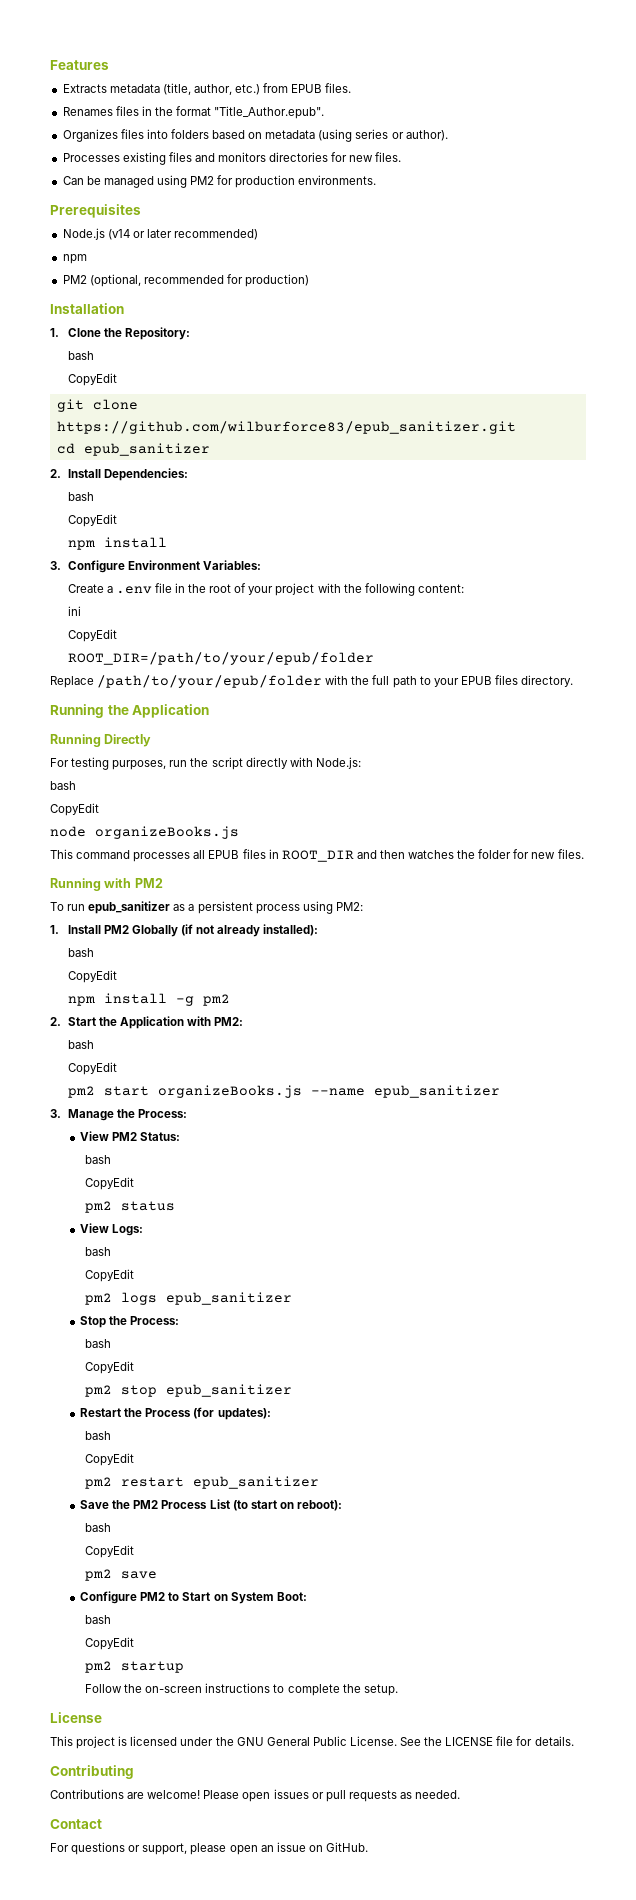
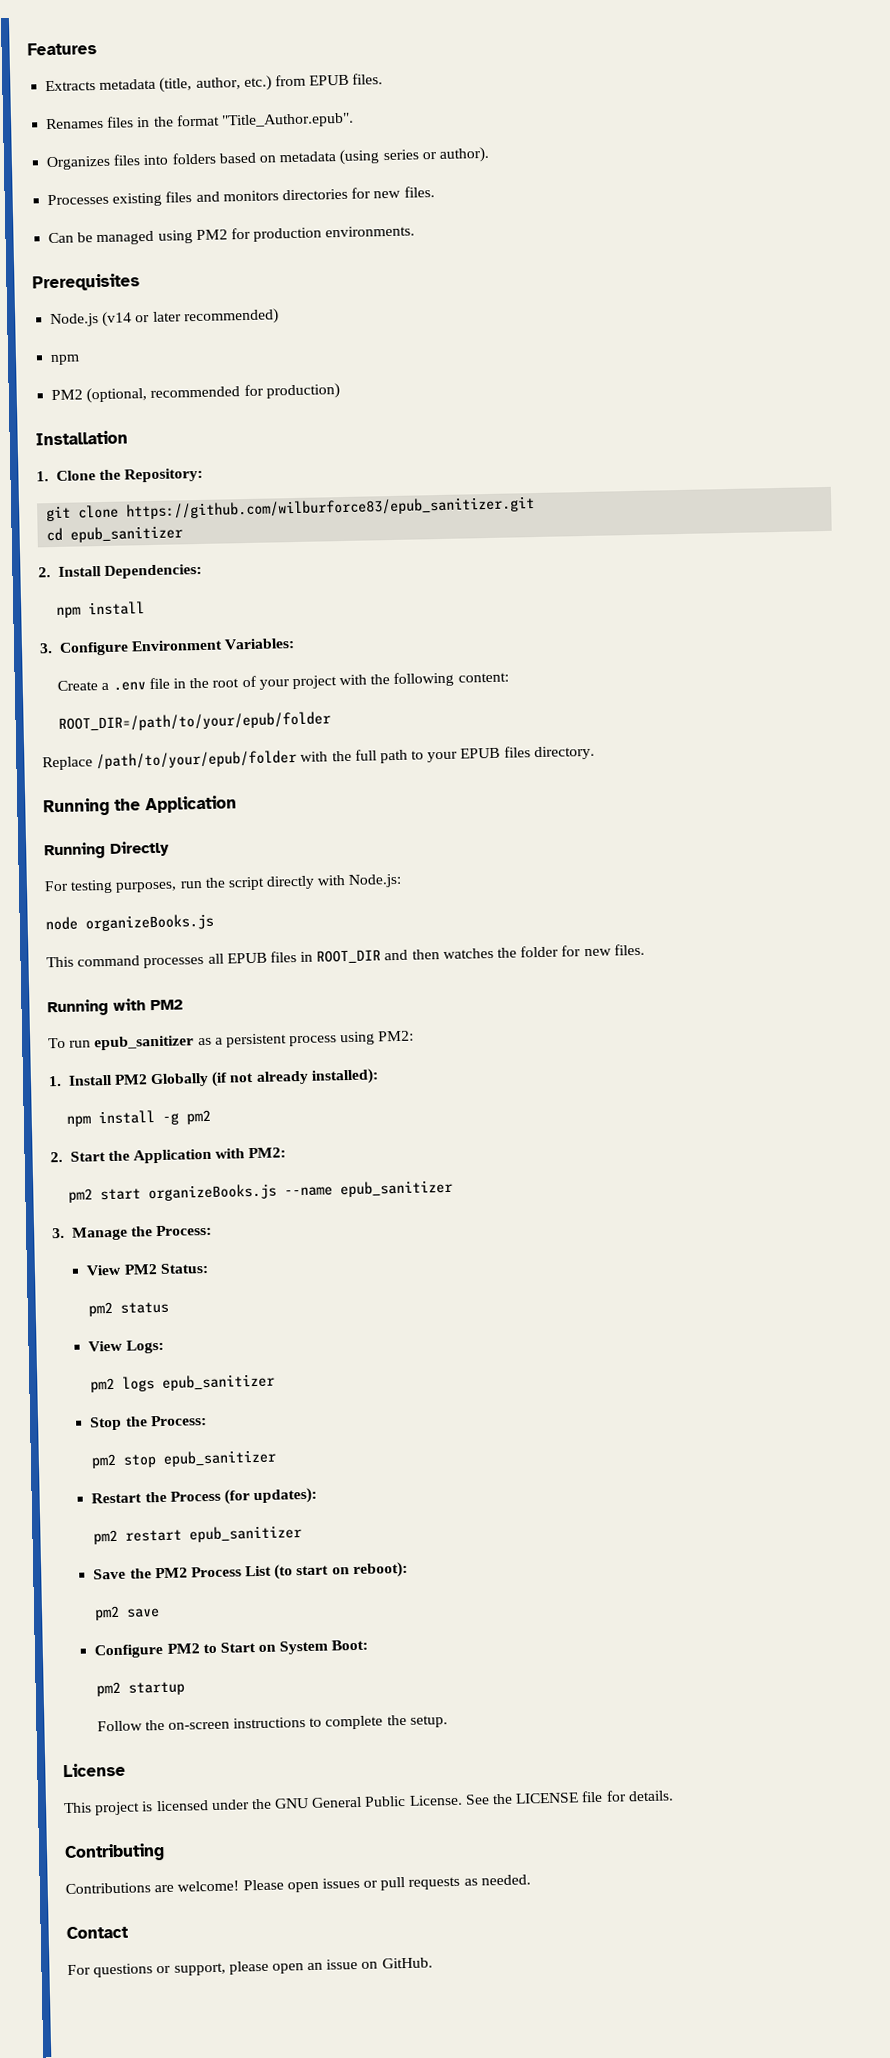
  1. Clone the Repository:
- bash
- CopyEdit
  2. Install Dependencies:
- bash
- CopyEdit
- ini
- CopyEdit
  For testing purposes, run the script directly with Node.js:
- bash
- CopyEdit
  1. Install PM2 Globally (if not already installed):
- bash
- CopyEdit
  2. Start the Application with PM2:
- bash
- CopyEdit
  View PM2 Status:
- bash
- CopyEdit
  View Logs:
- bash
- CopyEdit
  Stop the Process:
- bash
- CopyEdit
  Restart the Process (for updates):
- bash
- CopyEdit
  Save the PM2 Process List (to start on reboot):
- bash
- CopyEdit
  Configure PM2 to Start on System Boot:
- bash
- CopyEdit

